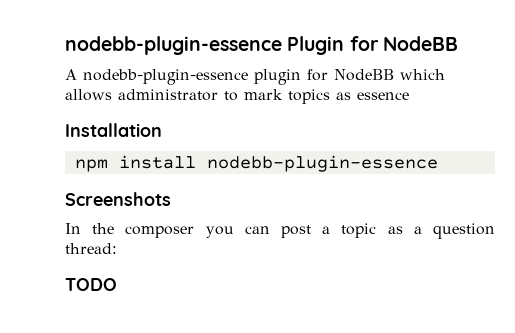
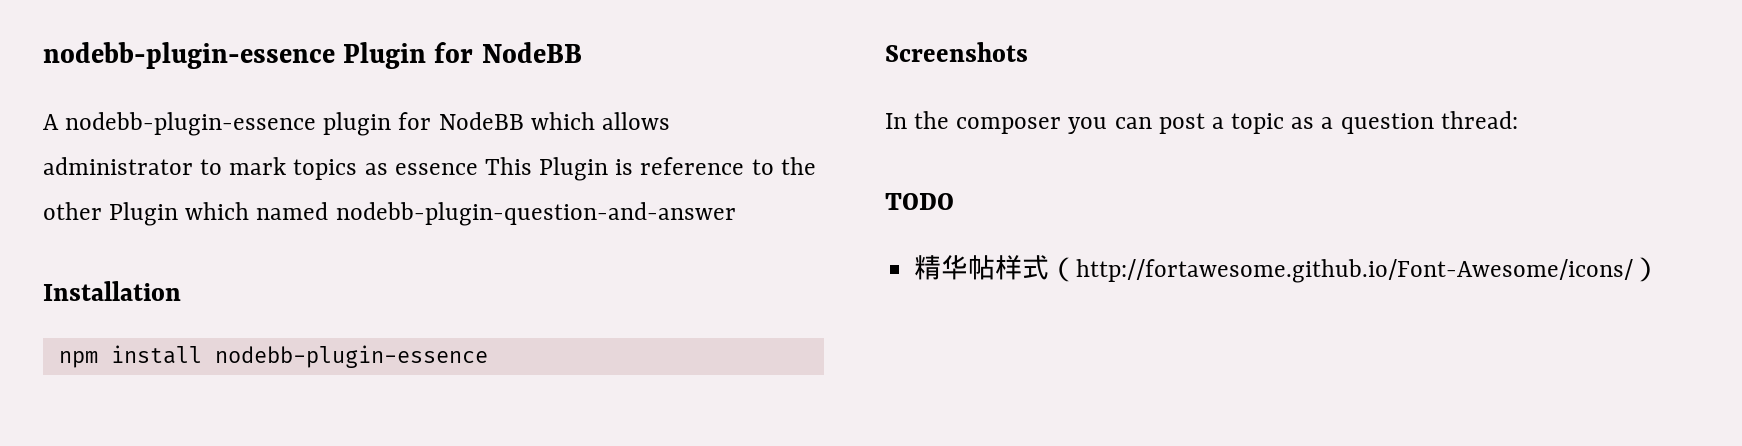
- A nodebb-plugin-essence plugin for NodeBB which allows administrator to mark topics as essence
+ A nodebb-plugin-essence plugin for NodeBB which allows administrator to mark topics as essence This Plugin is reference to the other Plugin which named nodebb-plugin-question-and-answer
+ 精华帖样式（http://fortawesome.github.io/Font-Awesome/icons/）

